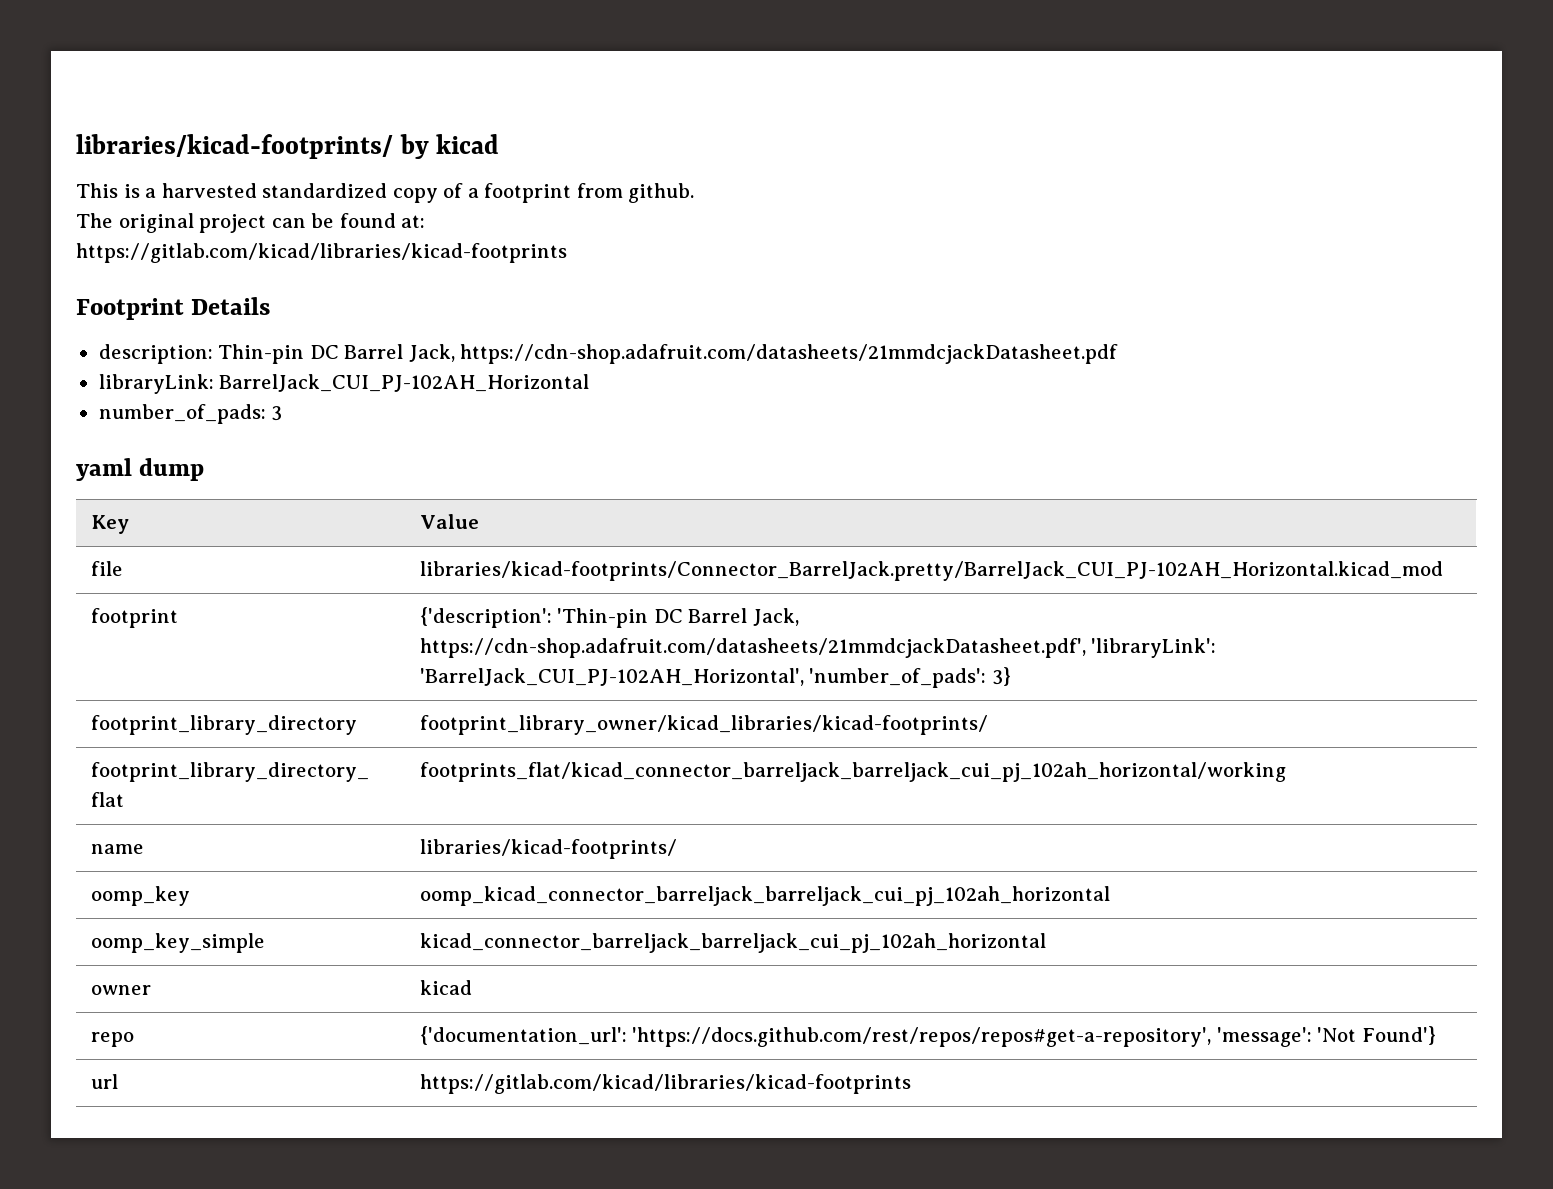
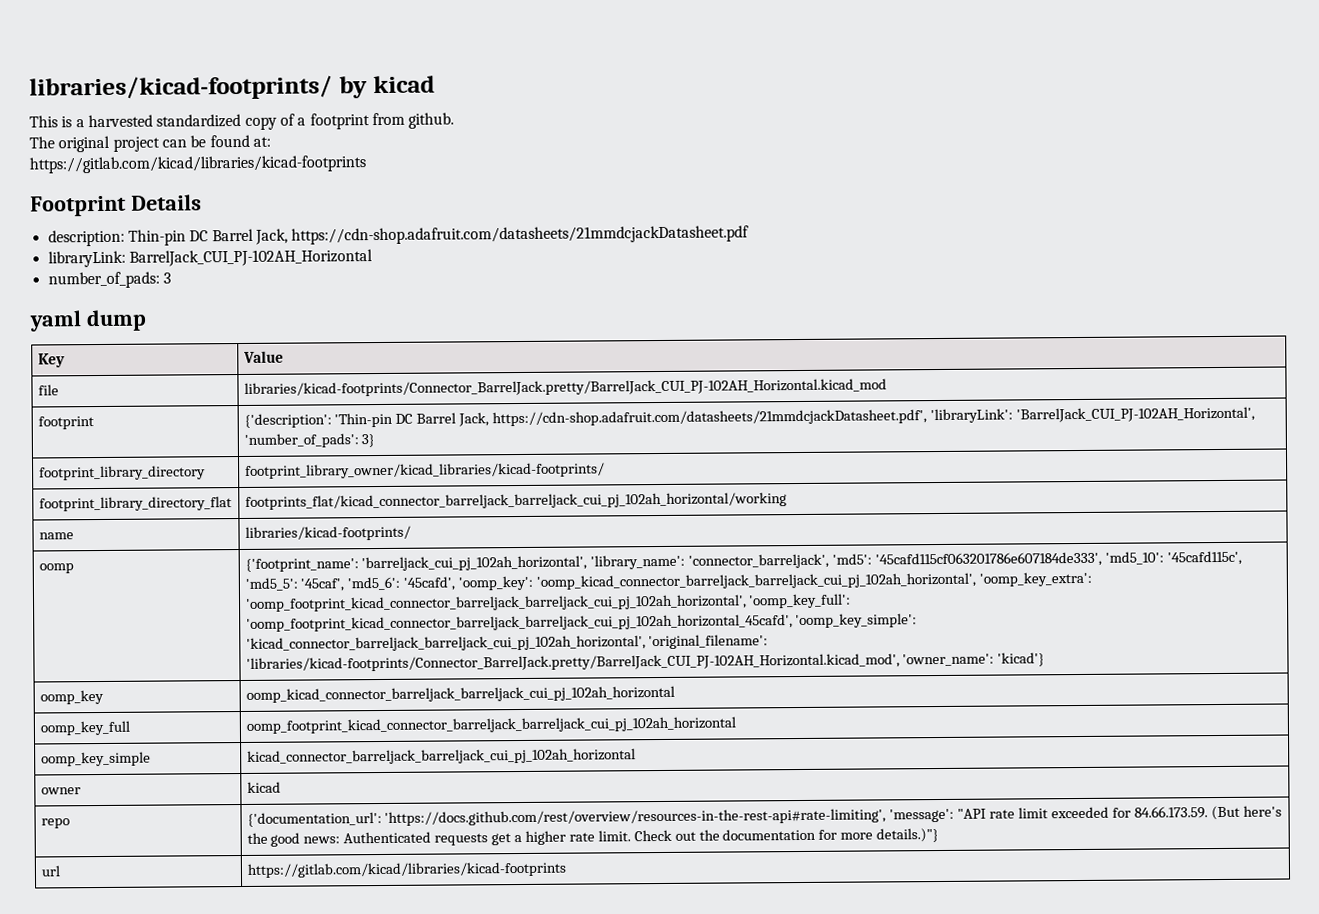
+ oomp | {'footprint_name': 'barreljack_cui_pj_102ah_horizontal', 'library_name': 'connector_barreljack', 'md5': '45cafd115cf063201786e607184de333', 'md5_10': '45cafd115c', 'md5_5': '45caf', 'md5_6': '45cafd', 'oomp_key': 'oomp_kicad_connector_barreljack_barreljack_cui_pj_102ah_horizontal', 'oomp_key_extra': 'oomp_footprint_kicad_connector_barreljack_barreljack_cui_pj_102ah_horizontal', 'oomp_key_full': 'oomp_footprint_kicad_connector_barreljack_barreljack_cui_pj_102ah_horizontal_45cafd', 'oomp_key_simple': 'kicad_connector_barreljack_barreljack_cui_pj_102ah_horizontal', 'original_filename': 'libraries/kicad-footprints/Connector_BarrelJack.pretty/BarrelJack_CUI_PJ-102AH_Horizontal.kicad_mod', 'owner_name': 'kicad'}
+ oomp_key_full | oomp_footprint_kicad_connector_barreljack_barreljack_cui_pj_102ah_horizontal
- repo | {'documentation_url': 'https://docs.github.com/rest/repos/repos#get-a-repository', 'message': 'Not Found'}
+ repo | {'documentation_url': 'https://docs.github.com/rest/overview/resources-in-the-rest-api#rate-limiting', 'message': "API rate limit exceeded for 84.66.173.59. (But here's the good news: Authenticated requests get a higher rate limit. Check out the documentation for more details.)"}

